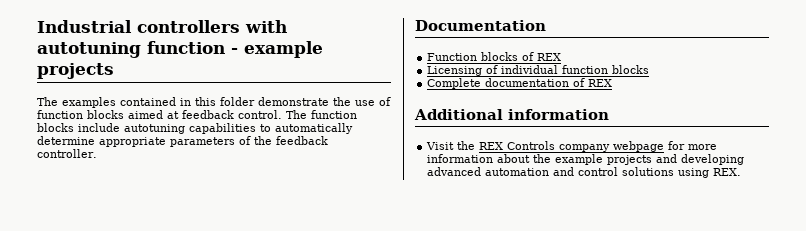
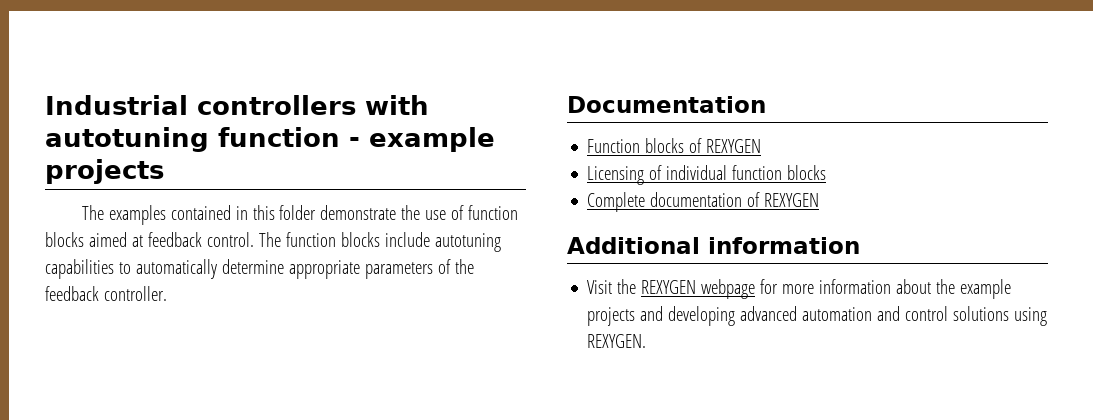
- Function blocks of REX
+ Function blocks of REXYGEN
- Complete documentation of REX
+ Complete documentation of REXYGEN
- Visit the REX Controls company webpage for more information about the example projects and developing advanced automation and control solutions using REX.
+ Visit the REXYGEN webpage for more information about the example projects and developing advanced automation and control solutions using REXYGEN.

